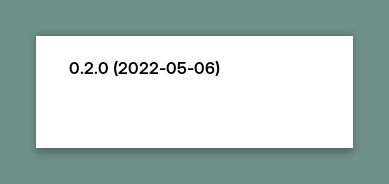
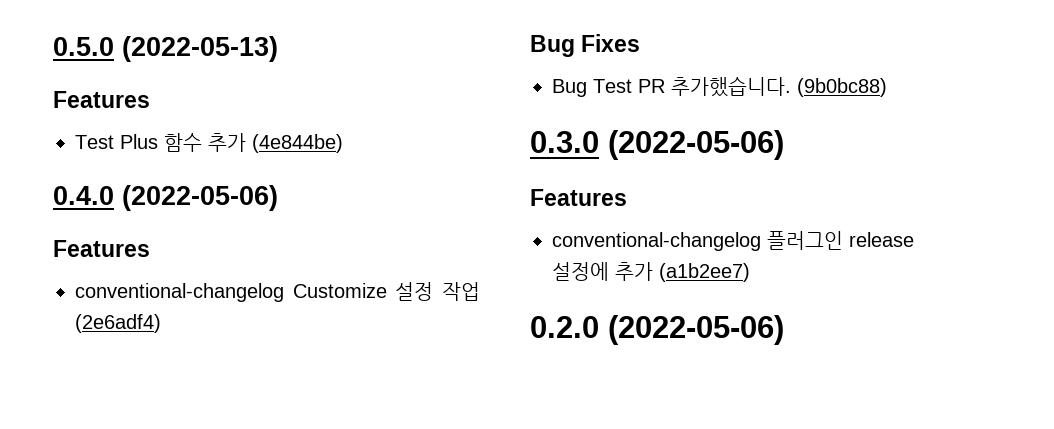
+ 0.5.0 (2022-05-13)
+ Features
+ Test Plus 함수 추가 (4e844be)
+ 0.4.0 (2022-05-06)
+ Features
+ conventional-changelog Customize 설정 작업 (2e6adf4)
+ Bug Fixes
+ Bug Test PR 추가했습니다. (9b0bc88)
+ 0.3.0 (2022-05-06)
+ Features
+ conventional-changelog 플러그인 release 설정에 추가 (a1b2ee7)

